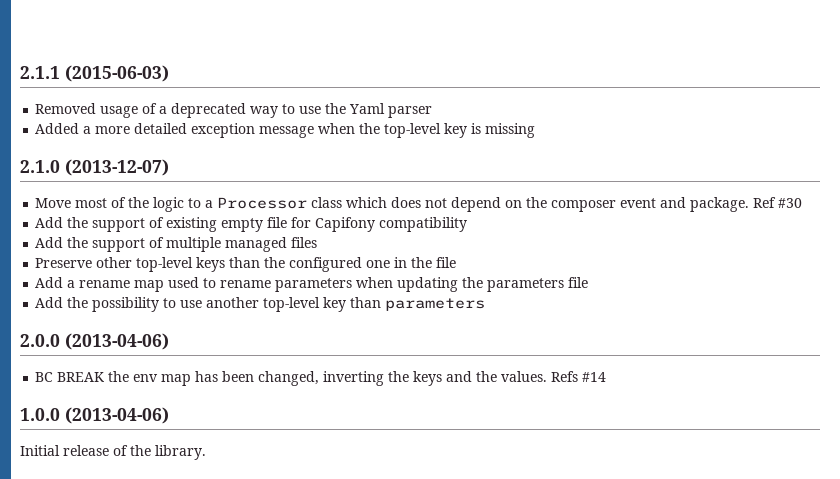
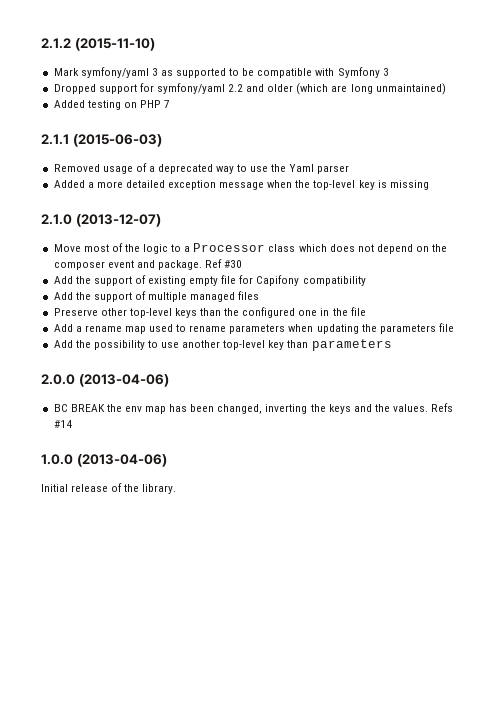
+ 2.1.2 (2015-11-10)
+ Mark symfony/yaml 3 as supported to be compatible with Symfony 3
+ Dropped support for symfony/yaml 2.2 and older (which are long unmaintained)
+ Added testing on PHP 7

